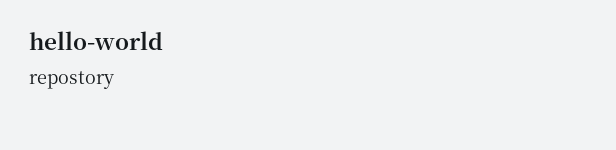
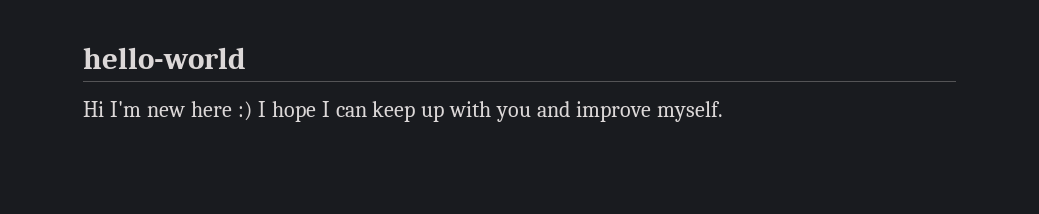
- repostory
+ Hi I'm new here :) I hope I can keep up with you and improve myself.

